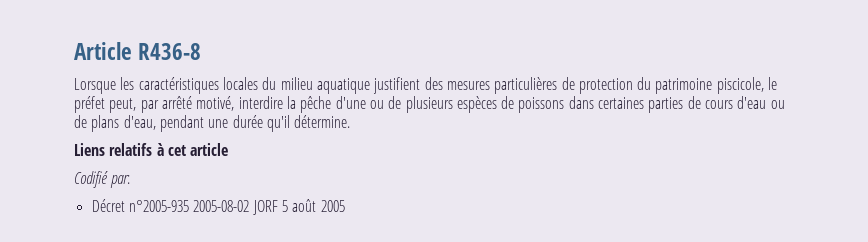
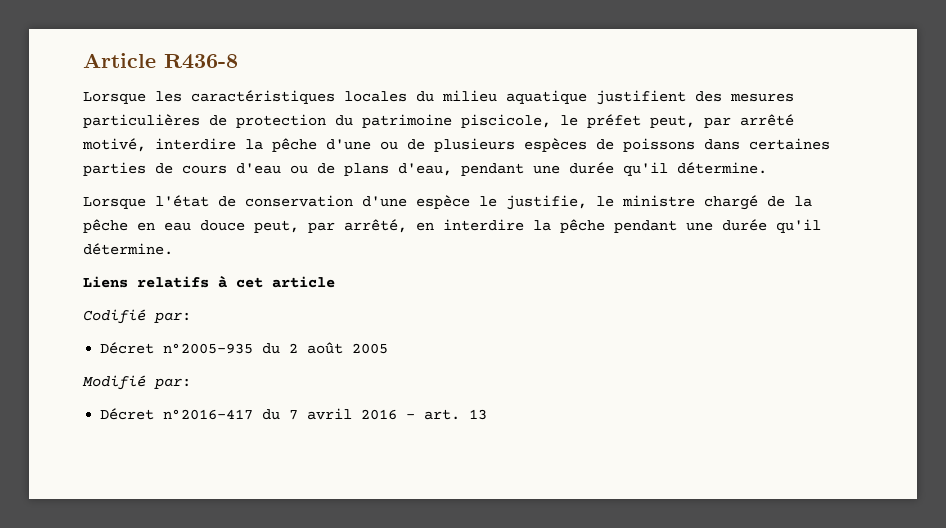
+ Lorsque l'état de conservation d'une espèce le justifie, le ministre chargé de la pêche en eau douce peut, par arrêté, en interdire la pêche pendant une durée qu'il détermine.
- Décret n°2005-935 2005-08-02 JORF 5 août 2005
+ Décret n°2005-935 du 2 août 2005
+ Modifié par:
+ Décret n°2016-417 du 7 avril 2016 - art. 13

